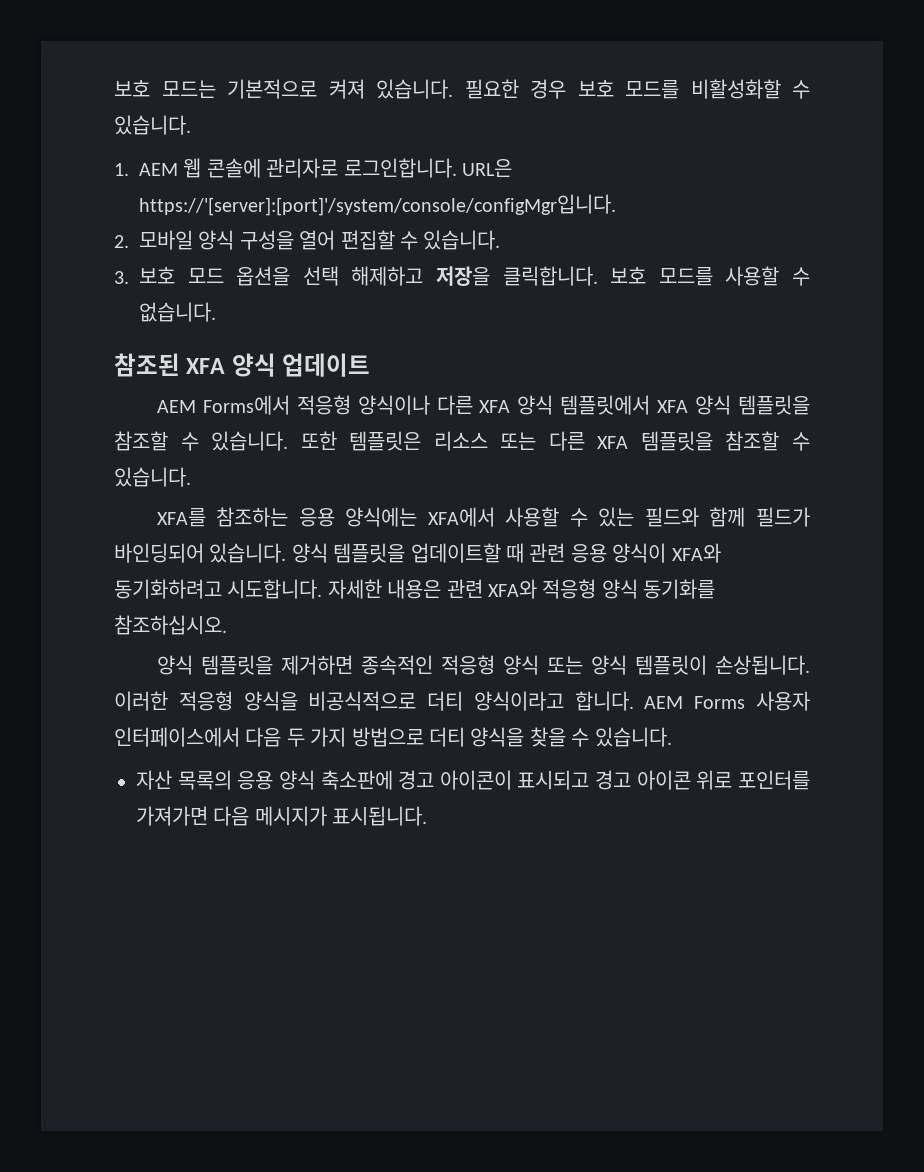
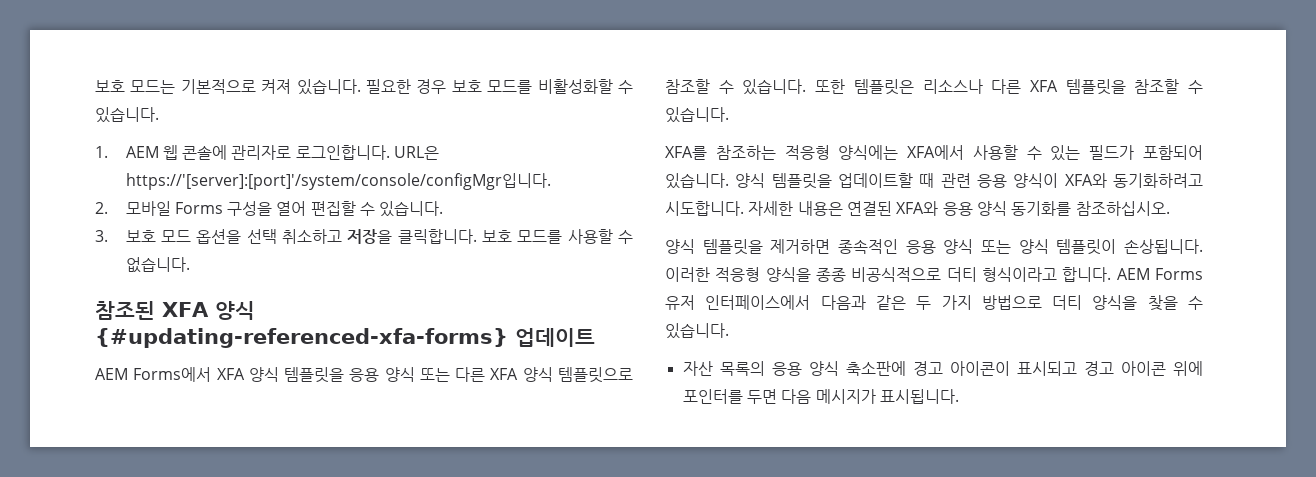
- 2. 모바일 양식 구성을 열어 편집할 수 있습니다.
+ 2. 모바일 Forms 구성을 열어 편집할 수 있습니다.
- 3. 보호 모드 옵션을 선택 해제하고 저장을 클릭합니다.
+ 3. 보호 모드 옵션을 선택 취소하고 저장을 클릭합니다.
- 참조된 XFA 양식 업데이트
+ 참조된 XFA 양식 {#updating-referenced-xfa-forms} 업데이트
- AEM Forms에서 적응형 양식이나 다른 XFA 양식 템플릿에서 XFA 양식 템플릿을 참조할 수 있습니다.
+ AEM Forms에서 XFA 양식 템플릿을 응용 양식 또는 다른 XFA 양식 템플릿으로 참조할 수 있습니다.
- 또한 템플릿은 리소스 또는 다른 XFA 템플릿을 참조할 수 있습니다.
+ 또한 템플릿은 리소스나 다른 XFA 템플릿을 참조할 수 있습니다.
- XFA를 참조하는 응용 양식에는 XFA에서 사용할 수 있는 필드와 함께 필드가 바인딩되어 있습니다.
+ XFA를 참조하는 적응형 양식에는 XFA에서 사용할 수 있는 필드가 포함되어 있습니다.
- 자세한 내용은 관련 XFA와 적응형 양식 동기화를 참조하십시오.
+ 자세한 내용은 연결된 XFA와 응용 양식 동기화를 참조하십시오.
- 양식 템플릿을 제거하면 종속적인 적응형 양식 또는 양식 템플릿이 손상됩니다.
+ 양식 템플릿을 제거하면 종속적인 응용 양식 또는 양식 템플릿이 손상됩니다.
- 이러한 적응형 양식을 비공식적으로 더티 양식이라고 합니다.
+ 이러한 적응형 양식을 종종 비공식적으로 더티 형식이라고 합니다.
- AEM Forms 사용자 인터페이스에서 다음 두 가지 방법으로 더티 양식을 찾을 수 있습니다.
+ AEM Forms 유저 인터페이스에서 다음과 같은 두 가지 방법으로 더티 양식을 찾을 수 있습니다.
- 자산 목록의 응용 양식 축소판에 경고 아이콘이 표시되고 경고 아이콘 위로 포인터를 가져가면 다음 메시지가 표시됩니다.
+ 자산 목록의 응용 양식 축소판에 경고 아이콘이 표시되고 경고 아이콘 위에 포인터를 두면 다음 메시지가 표시됩니다.

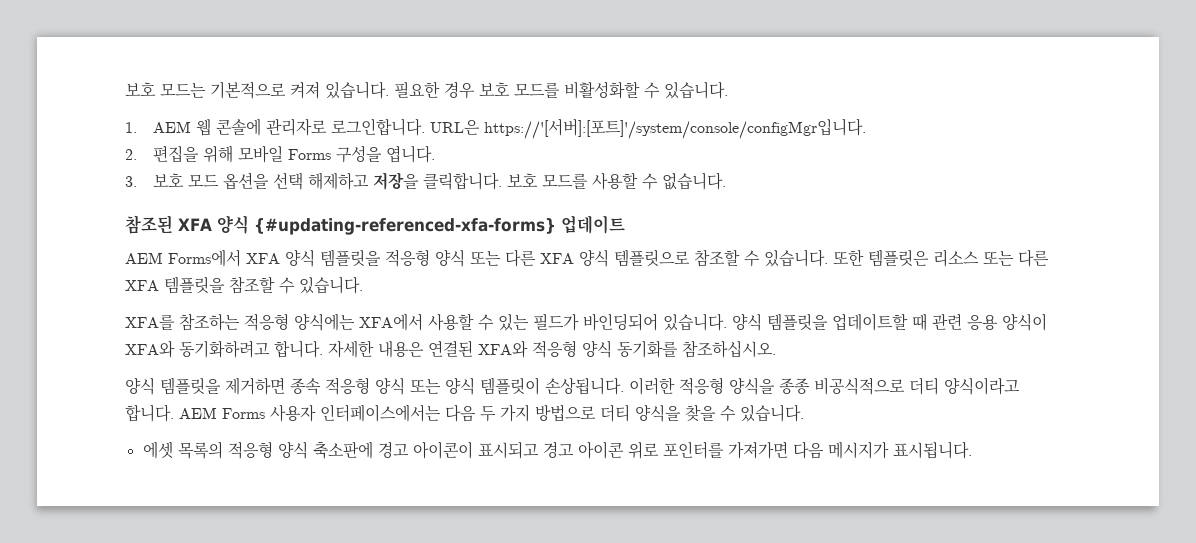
- URL은 https://'[server]:[port]'/system/console/configMgr입니다.
+ URL은 https://'[서버]:[포트]'/system/console/configMgr입니다.
- 2. 모바일 Forms 구성을 열어 편집할 수 있습니다.
+ 2. 편집을 위해 모바일 Forms 구성을 엽니다.
- 3. 보호 모드 옵션을 선택 취소하고 저장을 클릭합니다.
+ 3. 보호 모드 옵션을 선택 해제하고 저장을 클릭합니다.
- AEM Forms에서 XFA 양식 템플릿을 응용 양식 또는 다른 XFA 양식 템플릿으로 참조할 수 있습니다.
+ AEM Forms에서 XFA 양식 템플릿을 적응형 양식 또는 다른 XFA 양식 템플릿으로 참조할 수 있습니다.
- 또한 템플릿은 리소스나 다른 XFA 템플릿을 참조할 수 있습니다.
+ 또한 템플릿은 리소스 또는 다른 XFA 템플릿을 참조할 수 있습니다.
- XFA를 참조하는 적응형 양식에는 XFA에서 사용할 수 있는 필드가 포함되어 있습니다.
+ XFA를 참조하는 적응형 양식에는 XFA에서 사용할 수 있는 필드가 바인딩되어 있습니다.
- 양식 템플릿을 업데이트할 때 관련 응용 양식이 XFA와 동기화하려고 시도합니다.
+ 양식 템플릿을 업데이트할 때 관련 응용 양식이 XFA와 동기화하려고 합니다.
- 자세한 내용은 연결된 XFA와 응용 양식 동기화를 참조하십시오.
+ 자세한 내용은 연결된 XFA와 적응형 양식 동기화를 참조하십시오.
- 양식 템플릿을 제거하면 종속적인 응용 양식 또는 양식 템플릿이 손상됩니다.
+ 양식 템플릿을 제거하면 종속 적응형 양식 또는 양식 템플릿이 손상됩니다.
- 이러한 적응형 양식을 종종 비공식적으로 더티 형식이라고 합니다.
+ 이러한 적응형 양식을 종종 비공식적으로 더티 양식이라고 합니다.
- AEM Forms 유저 인터페이스에서 다음과 같은 두 가지 방법으로 더티 양식을 찾을 수 있습니다.
+ AEM Forms 사용자 인터페이스에서는 다음 두 가지 방법으로 더티 양식을 찾을 수 있습니다.
- 자산 목록의 응용 양식 축소판에 경고 아이콘이 표시되고 경고 아이콘 위에 포인터를 두면 다음 메시지가 표시됩니다.
+ 에셋 목록의 적응형 양식 축소판에 경고 아이콘이 표시되고 경고 아이콘 위로 포인터를 가져가면 다음 메시지가 표시됩니다.

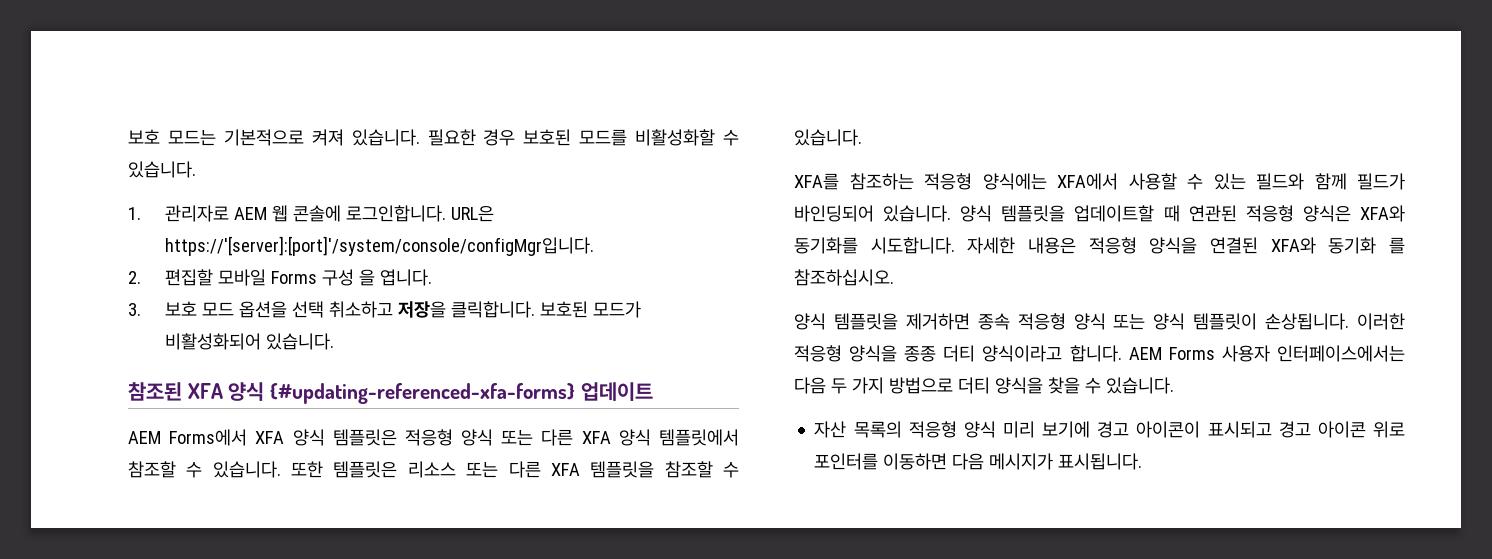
- 필요한 경우 보호 모드를 비활성화할 수 있습니다.
+ 필요한 경우 보호된 모드를 비활성화할 수 있습니다.
- 1. AEM 웹 콘솔에 관리자로 로그인합니다.
+ 1. 관리자로 AEM 웹 콘솔에 로그인합니다.
- URL은 https://'[서버]:[포트]'/system/console/configMgr입니다.
+ URL은 https://'[server]:[port]'/system/console/configMgr입니다.
- 2. 편집을 위해 모바일 Forms 구성을 엽니다.
+ 2. 편집할 모바일 Forms 구성 을 엽니다.
- 3. 보호 모드 옵션을 선택 해제하고 저장을 클릭합니다.
+ 3. 보호 모드 옵션을 선택 취소하고 저장을 클릭합니다.
- 보호 모드를 사용할 수 없습니다.
+ 보호된 모드가 비활성화되어 있습니다.
- AEM Forms에서 XFA 양식 템플릿을 적응형 양식 또는 다른 XFA 양식 템플릿으로 참조할 수 있습니다.
+ AEM Forms에서 XFA 양식 템플릿은 적응형 양식 또는 다른 XFA 양식 템플릿에서 참조할 수 있습니다.
- XFA를 참조하는 적응형 양식에는 XFA에서 사용할 수 있는 필드가 바인딩되어 있습니다.
+ XFA를 참조하는 적응형 양식에는 XFA에서 사용할 수 있는 필드와 함께 필드가 바인딩되어 있습니다.
- 양식 템플릿을 업데이트할 때 관련 응용 양식이 XFA와 동기화하려고 합니다. 자세한 내용은 연결된 XFA와 적응형 양식 동기화를 참조하십시오.
+ 양식 템플릿을 업데이트할 때 연관된 적응형 양식은 XFA와 동기화를 시도합니다. 자세한 내용은 적응형 양식을 연결된 XFA와 동기화 를 참조하십시오.
- 이러한 적응형 양식을 종종 비공식적으로 더티 양식이라고 합니다.
+ 이러한 적응형 양식을 종종 더티 양식이라고 합니다.
- 에셋 목록의 적응형 양식 축소판에 경고 아이콘이 표시되고 경고 아이콘 위로 포인터를 가져가면 다음 메시지가 표시됩니다.
+ 자산 목록의 적응형 양식 미리 보기에 경고 아이콘이 표시되고 경고 아이콘 위로 포인터를 이동하면 다음 메시지가 표시됩니다.

